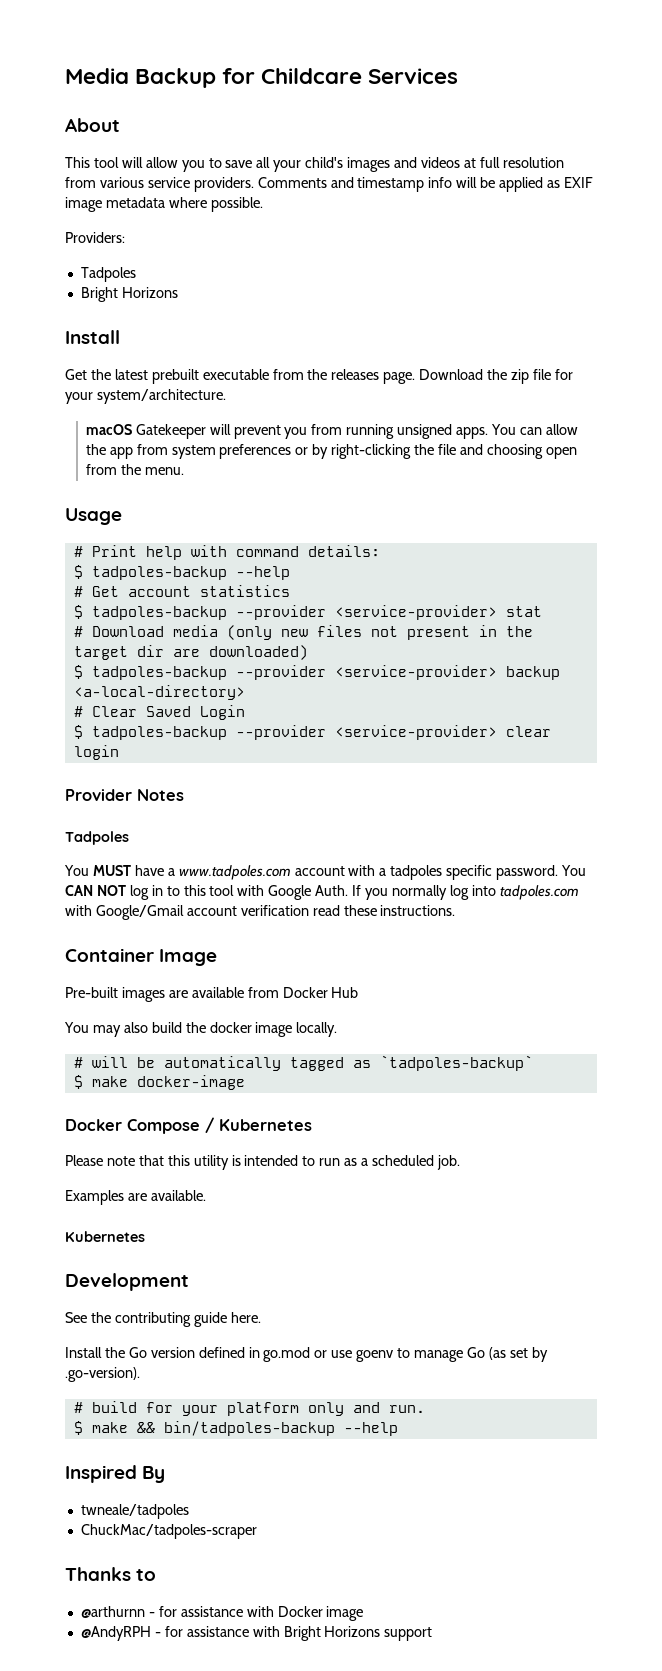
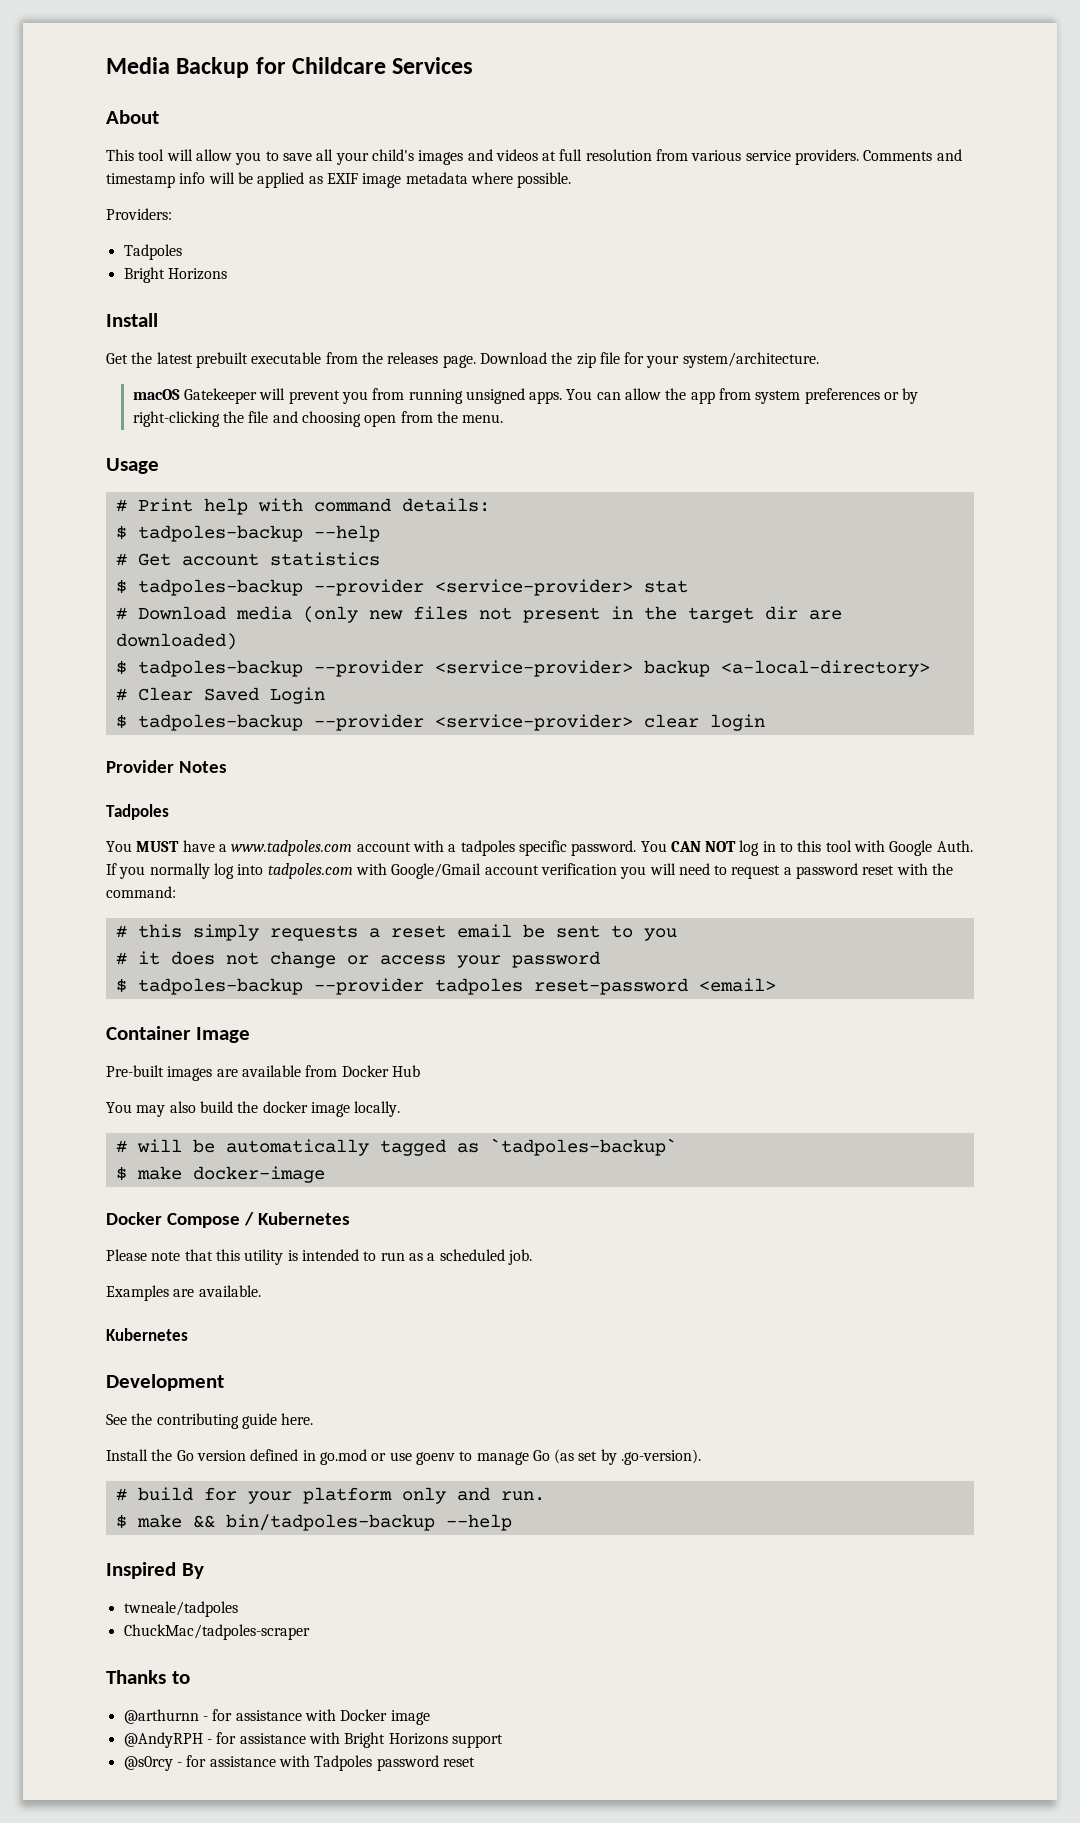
- If you normally log into tadpoles.com with Google/Gmail account verification read these instructions.
+ If you normally log into tadpoles.com with Google/Gmail account verification you will need to request a password reset with the command:
+ # this simply requests a reset email be sent to you
+ # it does not change or access your password
+ $ tadpoles-backup --provider tadpoles reset-password <email>
+ @s0rcy - for assistance with Tadpoles password reset

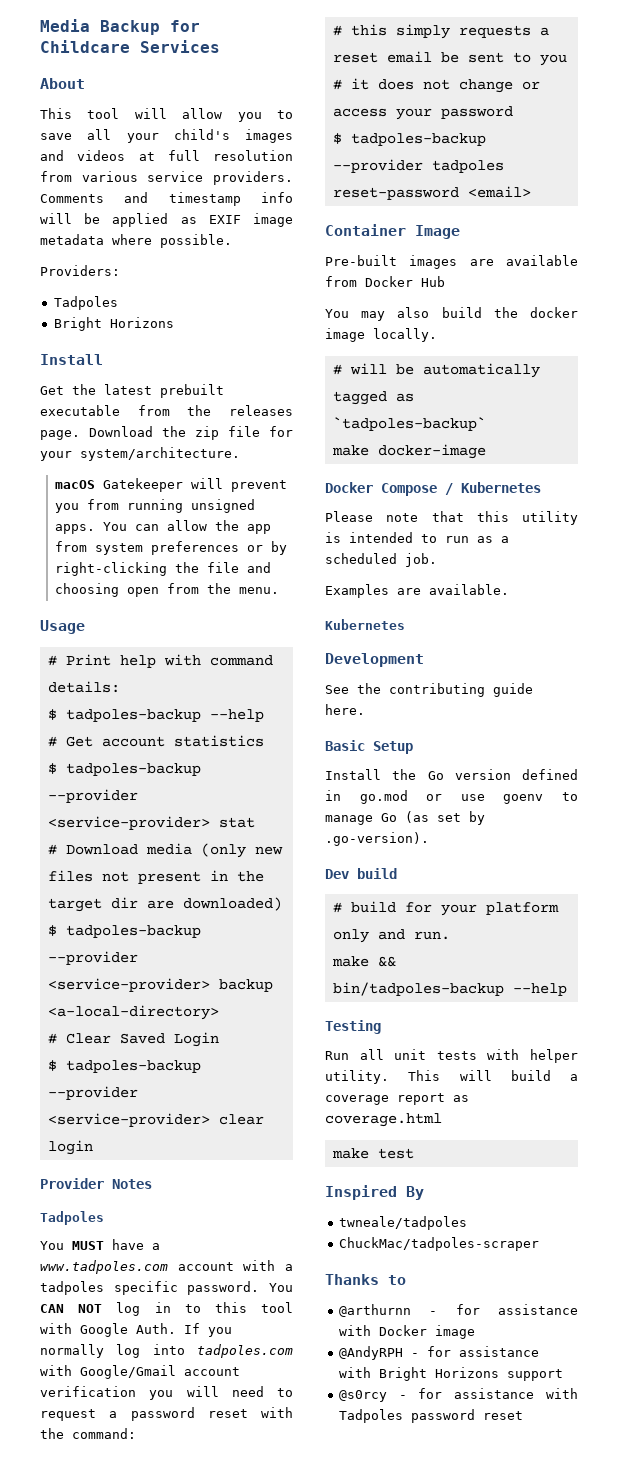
- $ make docker-image
+ make docker-image
+ Basic Setup
+ Dev build
- $ make && bin/tadpoles-backup --help
+ make && bin/tadpoles-backup --help
+ Testing
+ Run all unit tests with helper utility. This will build a coverage report as coverage.html
+ make test

